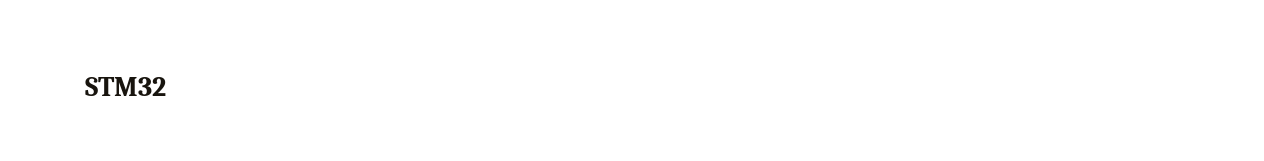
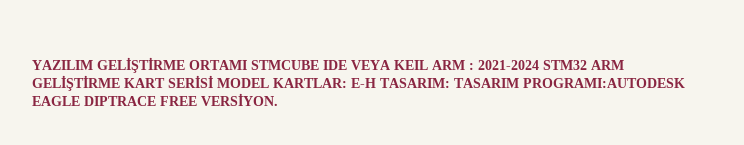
- STM32
+ YAZILIM GELİŞTİRME ORTAMI STMCUBE IDE VEYA KEIL ARM : 2021-2024 STM32 ARM GELİŞTİRME KART SERİSİ MODEL KARTLAR: E-H TASARIM: TASARIM PROGRAMI:AUTODESK EAGLE DIPTRACE FREE VERSİYON.

